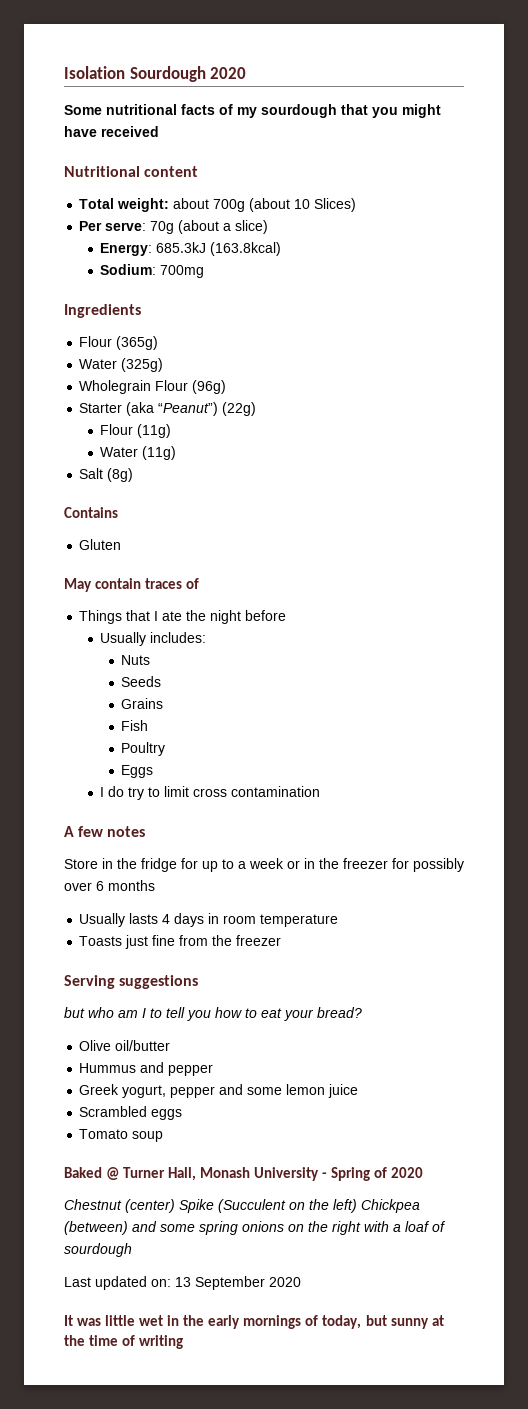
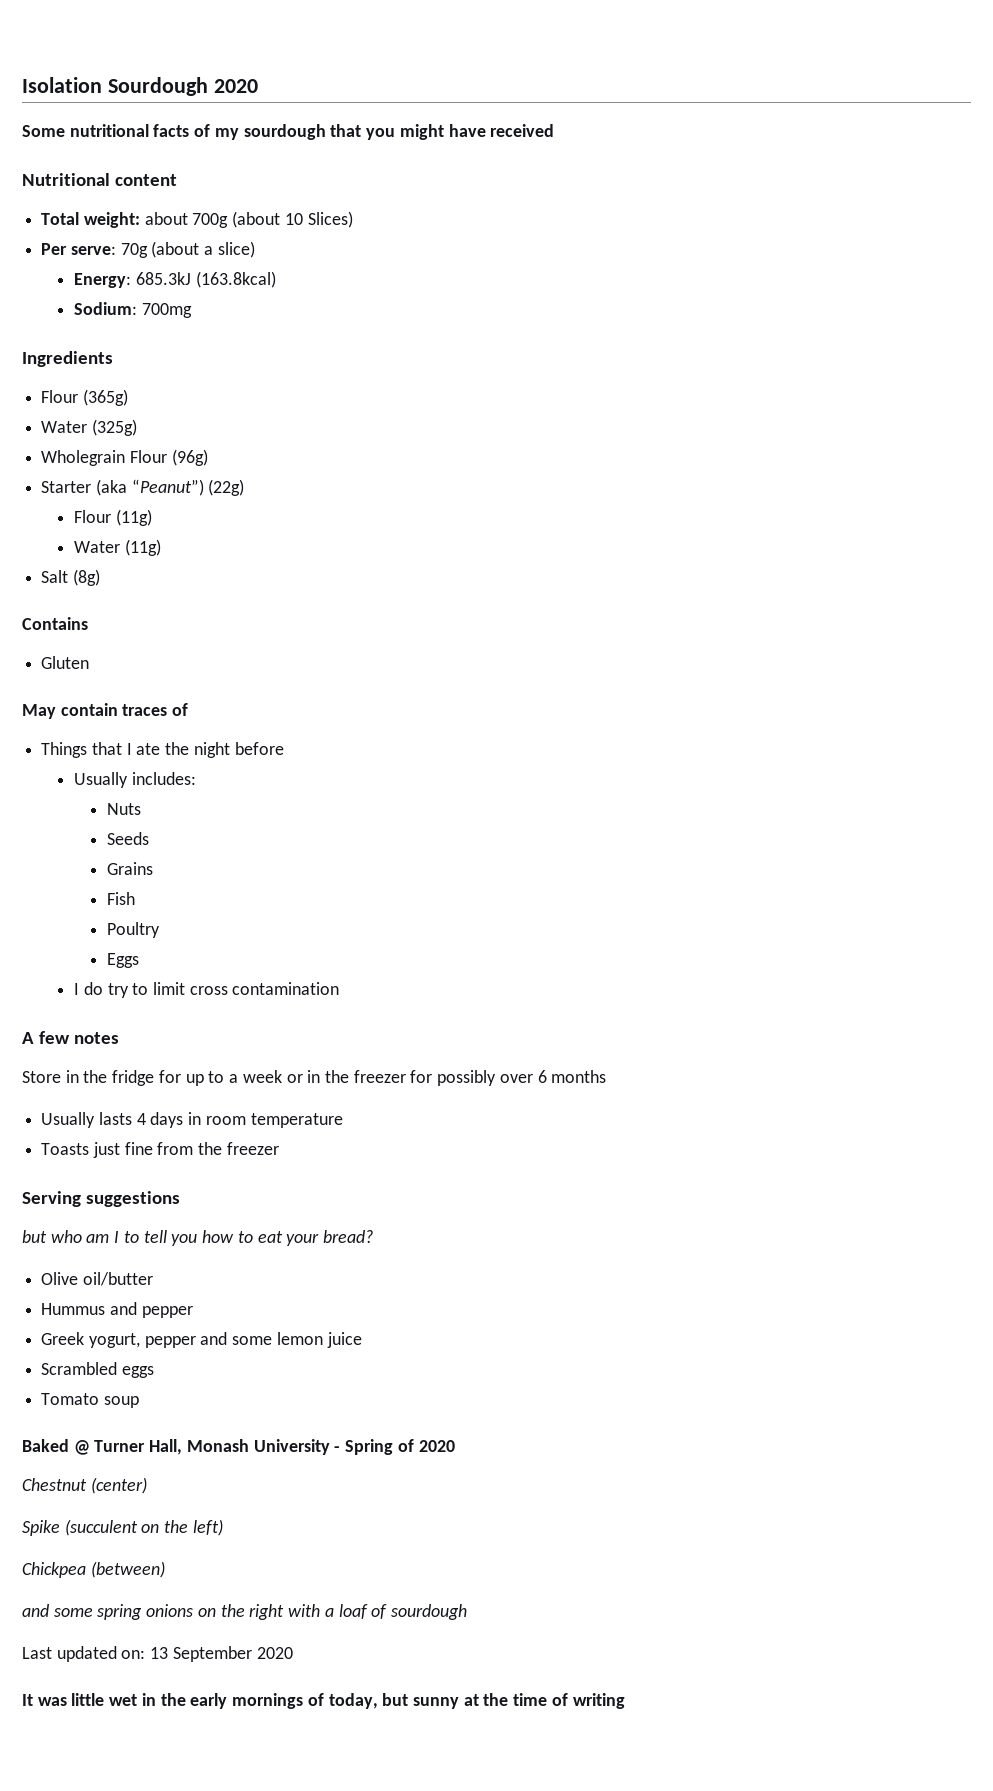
- Chestnut (center) Spike (Succulent on the left) Chickpea (between) and some spring onions on the right with a loaf of sourdough
+ Chestnut (center)
+ Spike (succulent on the left)
+ Chickpea (between)
+ and some spring onions on the right with a loaf of sourdough

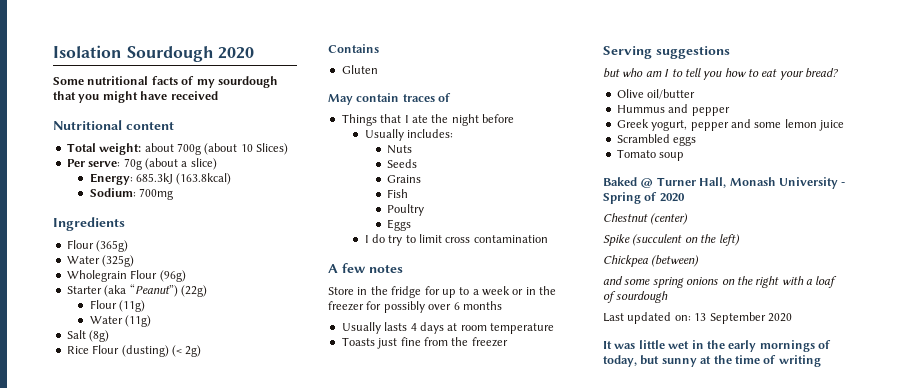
+ Rice Flour (dusting) (< 2g)
- Usually lasts 4 days in room temperature
+ Usually lasts 4 days at room temperature

